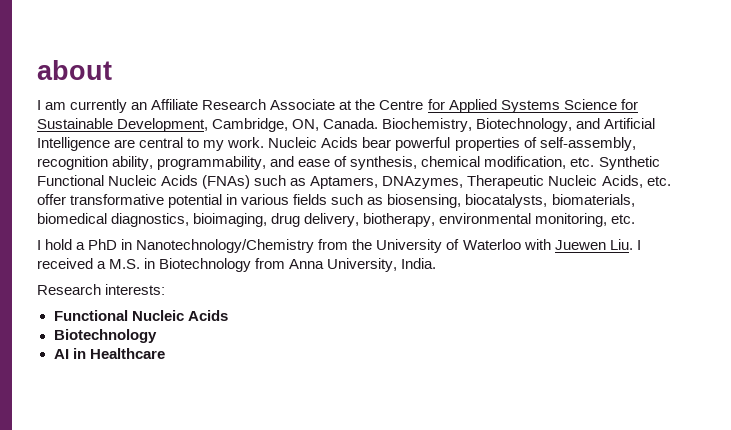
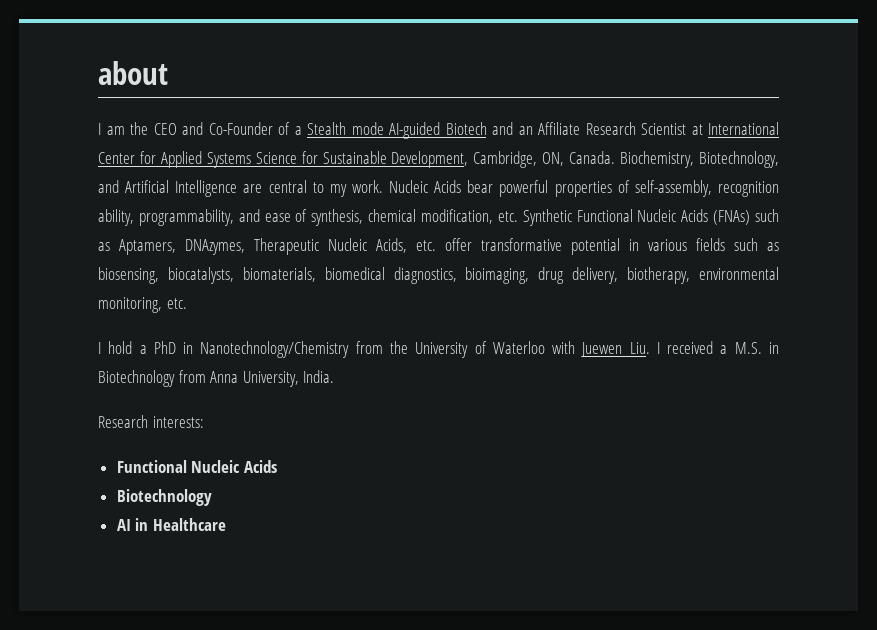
- I am currently an Affiliate Research Associate at the Centre for Applied Systems Science for Sustainable Development, Cambridge, ON, Canada.
+ I am the CEO and Co-Founder of a Stealth mode AI-guided Biotech and an Affiliate Research Scientist at International Center for Applied Systems Science for Sustainable Development, Cambridge, ON, Canada.

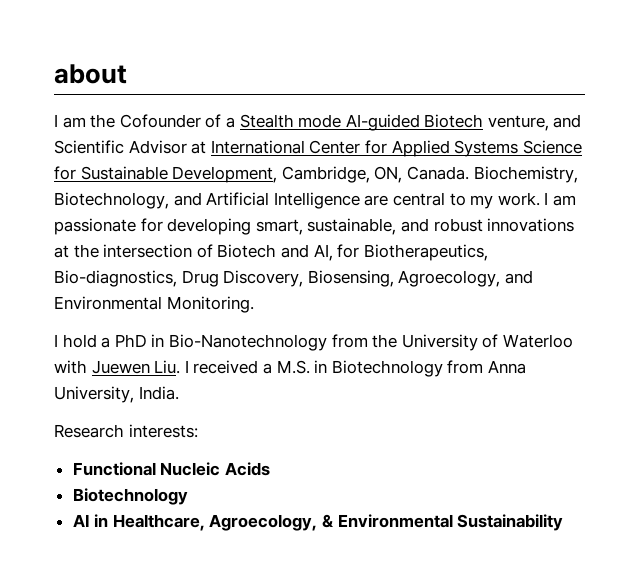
- I am the CEO and Co-Founder of a Stealth mode AI-guided Biotech and an Affiliate Research Scientist at International Center for Applied Systems Science for Sustainable Development, Cambridge, ON, Canada.
+ I am the Cofounder of a Stealth mode AI-guided Biotech venture, and Scientific Advisor at International Center for Applied Systems Science for Sustainable Development, Cambridge, ON, Canada.
- Nucleic Acids bear powerful properties of self-assembly, recognition ability, programmability, and ease of synthesis, chemical modification, etc. Synthetic Functional Nucleic Acids (FNAs) such as Aptamers, DNAzymes, Therapeutic Nucleic Acids, etc. offer transformative potential in various fields such as biosensing, biocatalysts, biomaterials, biomedical diagnostics, bioimaging, drug delivery, biotherapy, environmental monitoring, etc.
+ I am passionate for developing smart, sustainable, and robust innovations at the intersection of Biotech and AI, for Biotherapeutics, Bio-diagnostics, Drug Discovery, Biosensing, Agroecology, and Environmental Monitoring.
- I hold a PhD in Nanotechnology/Chemistry from the University of Waterloo with Juewen Liu. I received a M.S. in Biotechnology from Anna University, India.
+ I hold a PhD in Bio-Nanotechnology from the University of Waterloo with Juewen Liu. I received a M.S. in Biotechnology from Anna University, India.
- AI in Healthcare
+ AI in Healthcare, Agroecology, & Environmental Sustainability

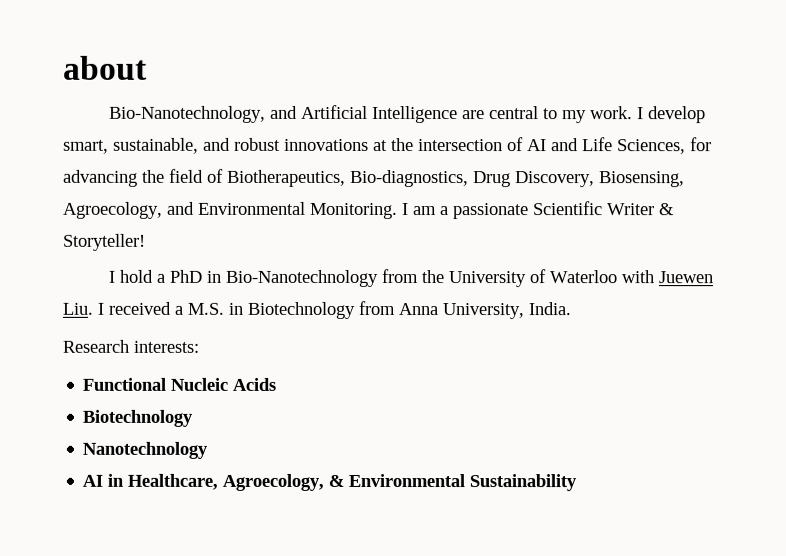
- I am the Cofounder of a Stealth mode AI-guided Biotech venture, and Scientific Advisor at International Center for Applied Systems Science for Sustainable Development, Cambridge, ON, Canada. Biochemistry, Biotechnology, and Artificial Intelligence are central to my work.
+ Bio-Nanotechnology, and Artificial Intelligence are central to my work.
- I am passionate for developing smart, sustainable, and robust innovations at the intersection of Biotech and AI, for Biotherapeutics, Bio-diagnostics, Drug Discovery, Biosensing, Agroecology, and Environmental Monitoring.
+ I develop smart, sustainable, and robust innovations at the intersection of AI and Life Sciences, for advancing the field of Biotherapeutics, Bio-diagnostics, Drug Discovery, Biosensing, Agroecology, and Environmental Monitoring. I am a passionate Scientific Writer & Storyteller!
+ Nanotechnology

